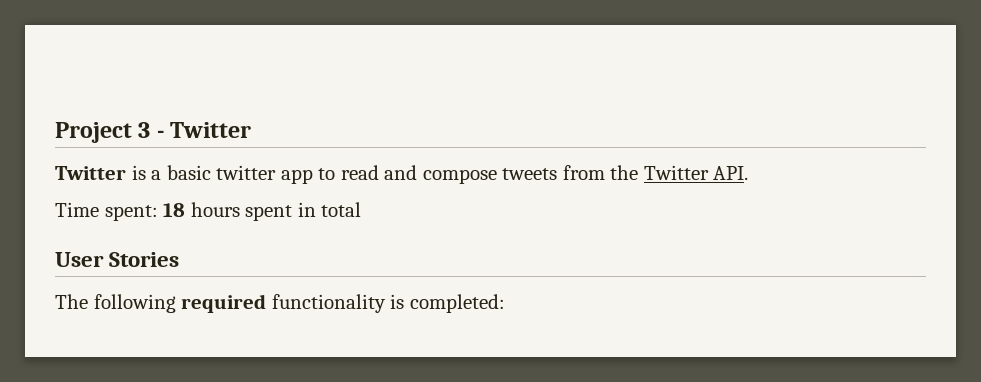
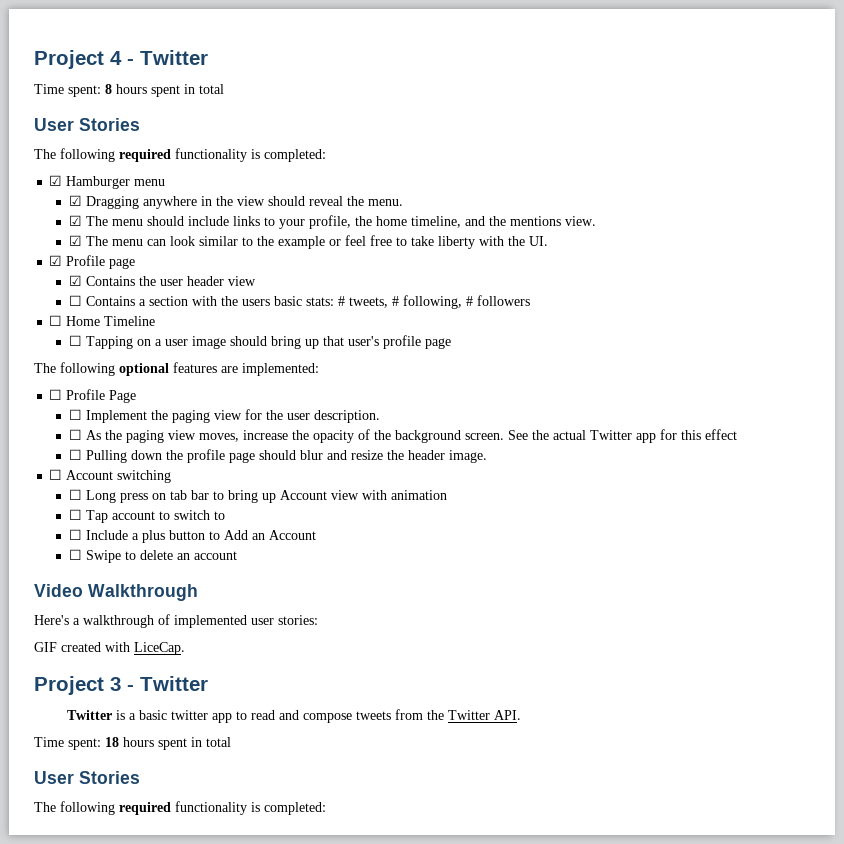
+ Project 4 - Twitter
+ Time spent: 8 hours spent in total
+ User Stories
+ The following required functionality is completed:
+ ☑ Hamburger menu
+ ☑ Dragging anywhere in the view should reveal the menu.
+ ☑ The menu should include links to your profile, the home timeline, and the mentions view.
+ ☑ The menu can look similar to the example or feel free to take liberty with the UI.
+ ☑ Profile page
+ ☑ Contains the user header view
+ ☐ Contains a section with the users basic stats: # tweets, # following, # followers
+ ☐ Home Timeline
+ ☐ Tapping on a user image should bring up that user's profile page
+ The following optional features are implemented:
+ ☐ Profile Page
+ ☐ Implement the paging view for the user description.
+ ☐ As the paging view moves, increase the opacity of the background screen. See the actual Twitter app for this effect
+ ☐ Pulling down the profile page should blur and resize the header image.
+ ☐ Account switching
+ ☐ Long press on tab bar to bring up Account view with animation
+ ☐ Tap account to switch to
+ ☐ Include a plus button to Add an Account
+ ☐ Swipe to delete an account
+ Video Walkthrough
+ Here's a walkthrough of implemented user stories:
+ GIF created with LiceCap.

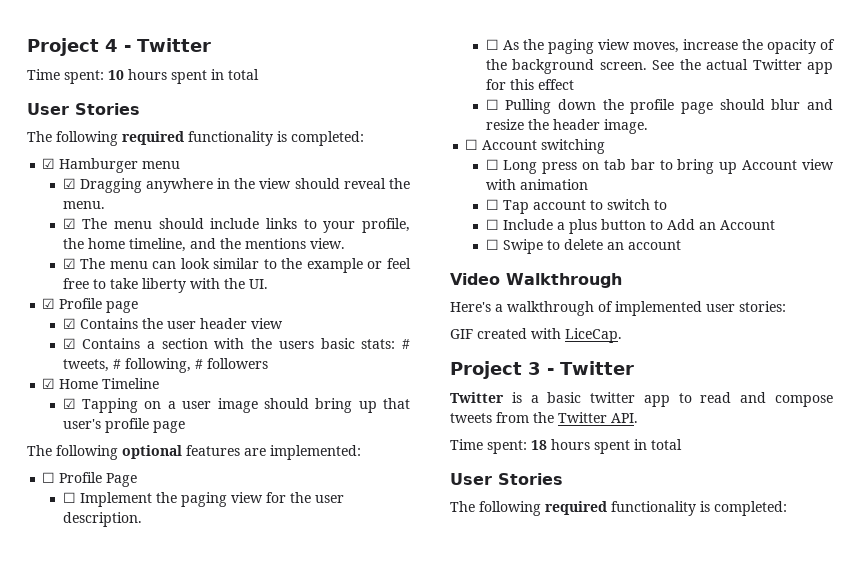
- Time spent: 8 hours spent in total
+ Time spent: 10 hours spent in total
- ☐ Contains a section with the users basic stats: # tweets, # following, # followers
+ ☑ Contains a section with the users basic stats: # tweets, # following, # followers
- ☐ Home Timeline
+ ☑ Home Timeline
- ☐ Tapping on a user image should bring up that user's profile page
+ ☑ Tapping on a user image should bring up that user's profile page

